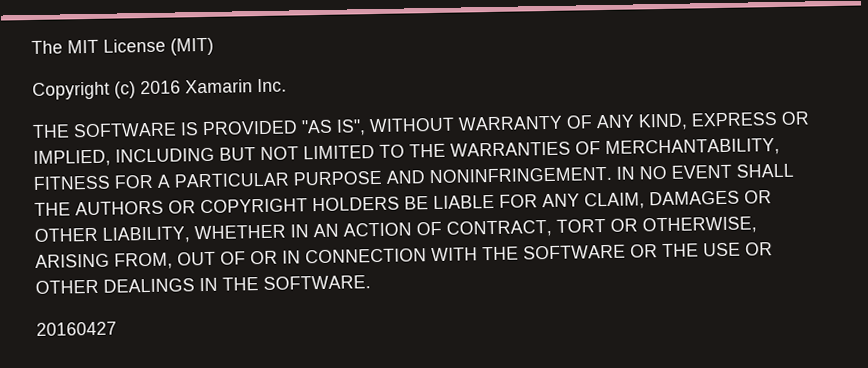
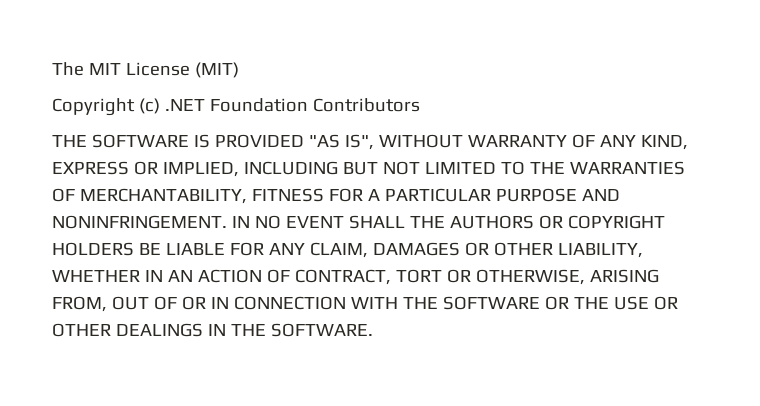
- Copyright (c) 2016 Xamarin Inc.
+ Copyright (c) .NET Foundation Contributors
- 20160427

